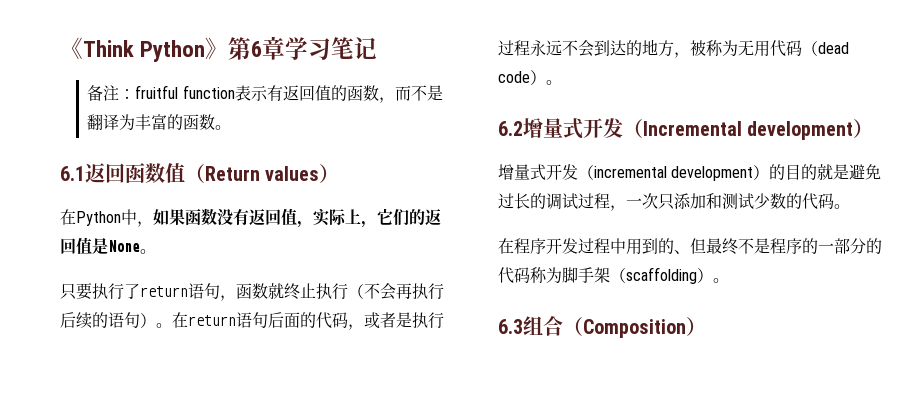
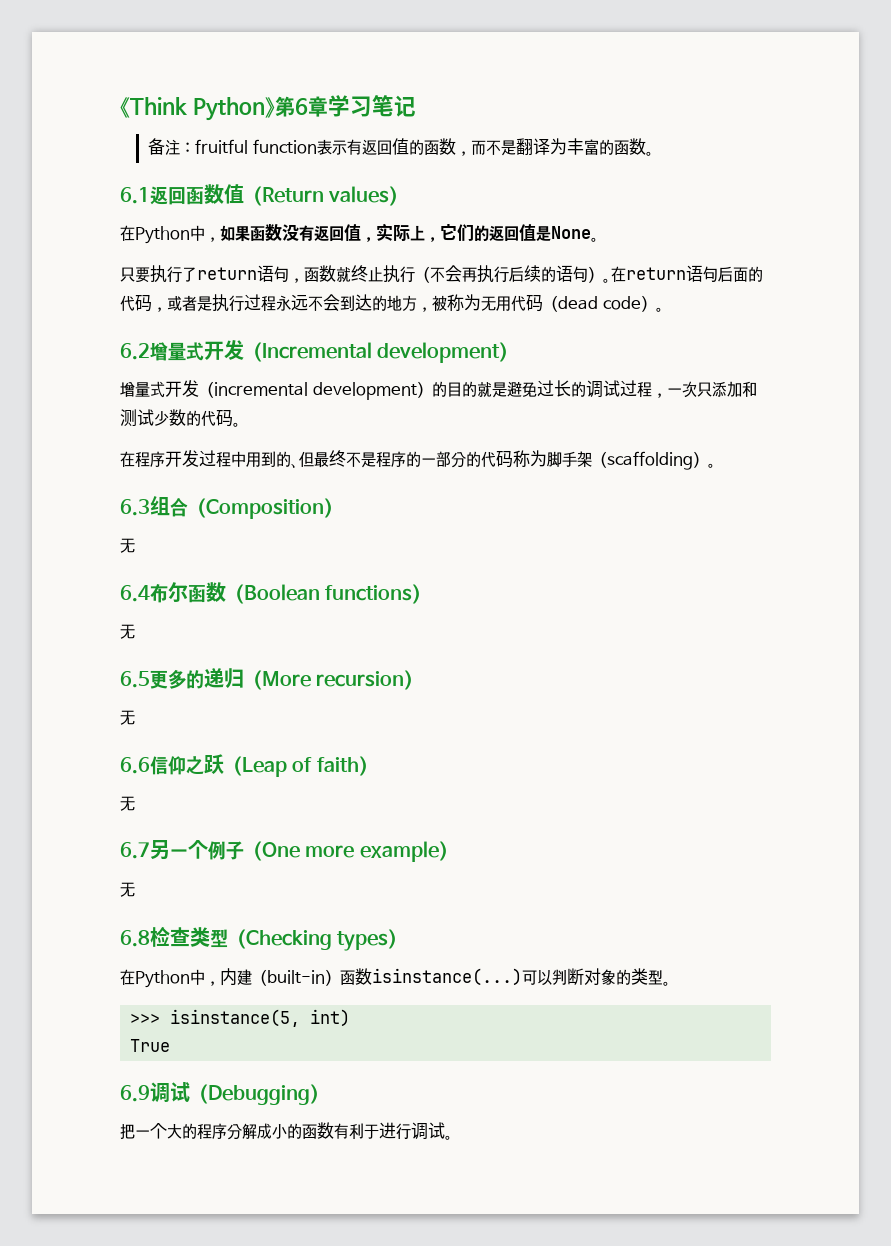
  6.3组合（Composition）
+ 无
+ 6.4布尔函数（Boolean functions）
+ 无
+ 6.5更多的递归（More recursion）
+ 无
+ 6.6信仰之跃（Leap of faith）
+ 无
+ 6.7另一个例子（One more example）
+ 无
+ 6.8检查类型（Checking types）
+ 在Python中，内建（built-in）函数isinstance(...)可以判断对象的类型。
+ >>> isinstance(5, int)
+ True
+ 6.9调试（Debugging）
+ 把一个大的程序分解成小的函数有利于进行调试。

